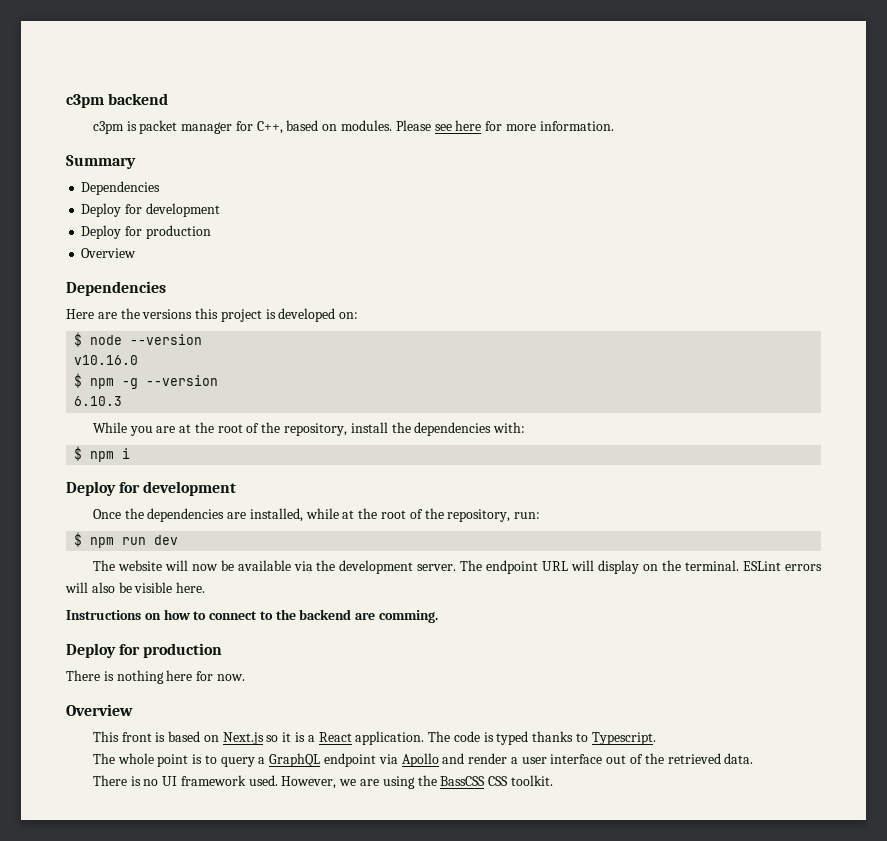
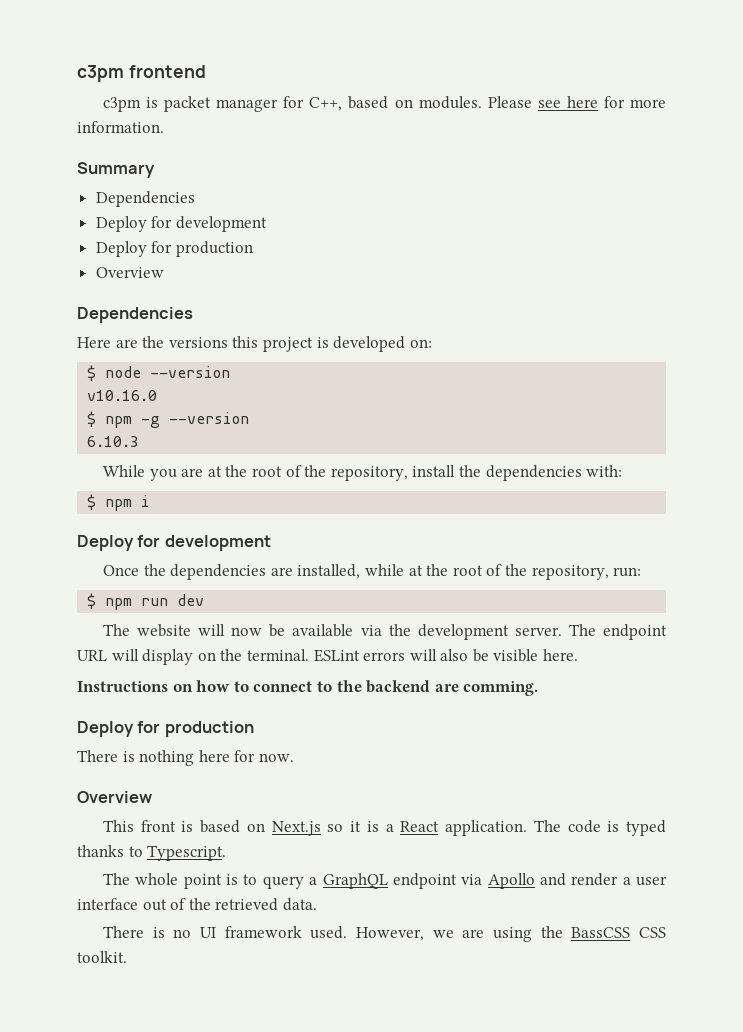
- c3pm backend
+ c3pm frontend

